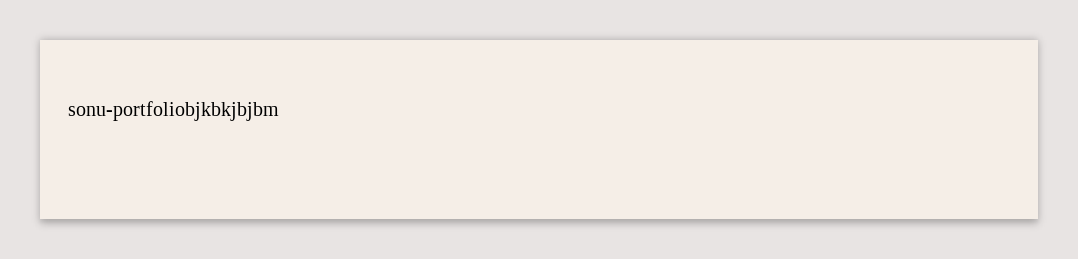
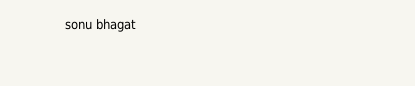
- sonu-portfoliobjkbkjbjbm
+ sonu bhagat

